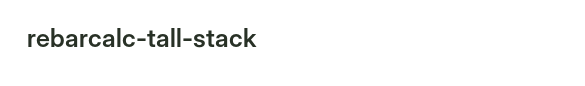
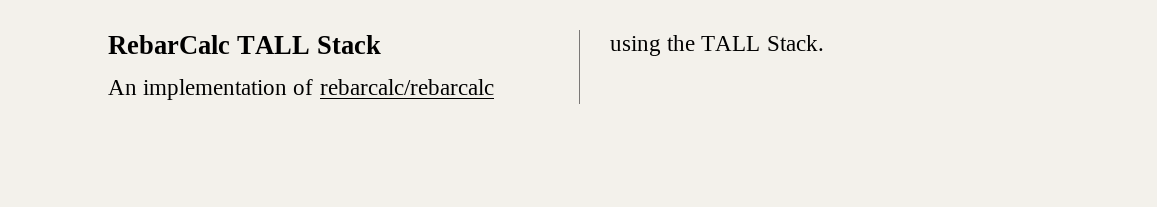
- rebarcalc-tall-stack
+ RebarCalc TALL Stack
+ An implementation of rebarcalc/rebarcalc using the TALL Stack.

